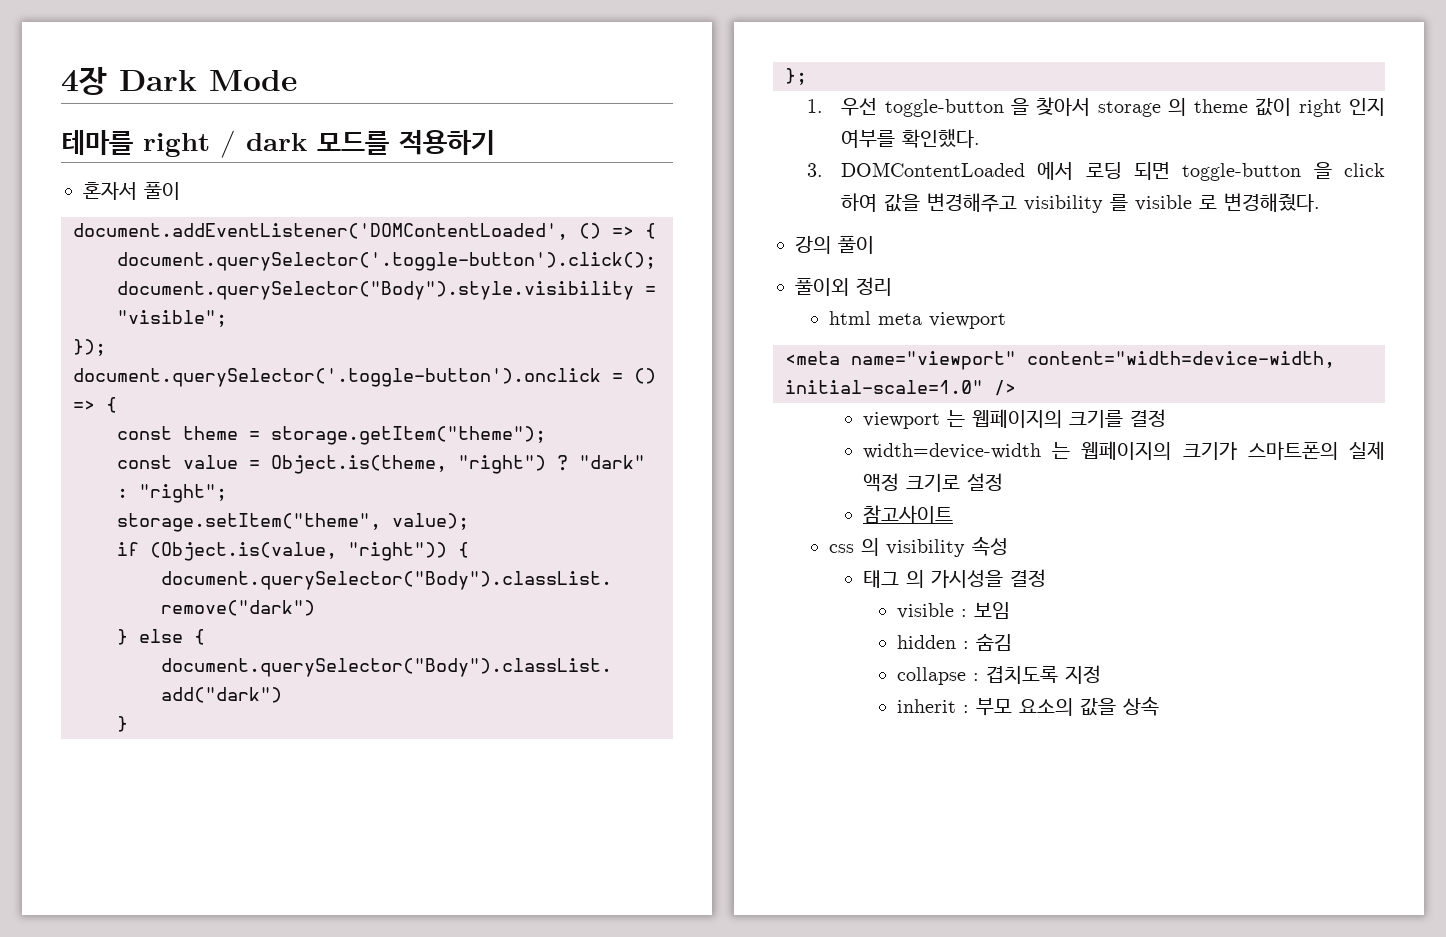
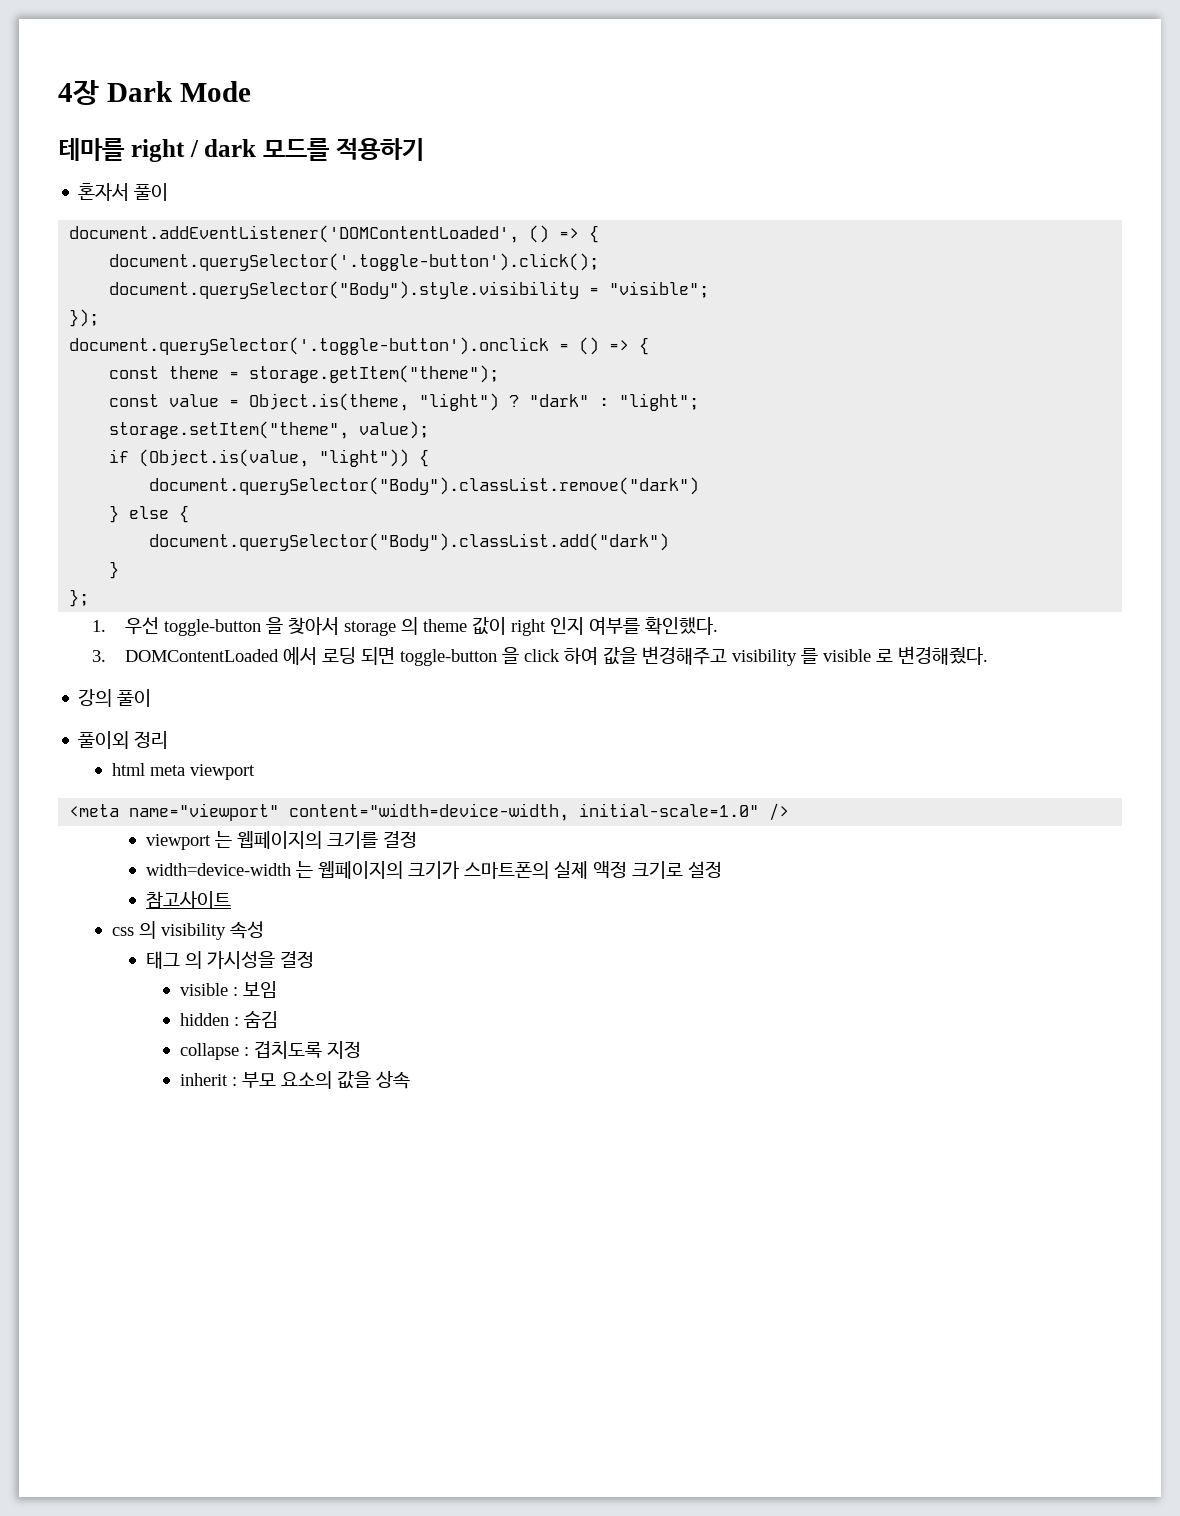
- const value = Object.is(theme, "right") ?
+ const value = Object.is(theme, "light") ?
- "dark" : "right";
+ "dark" : "light";
- if (Object.is(value, "right")) {
+ if (Object.is(value, "light")) {

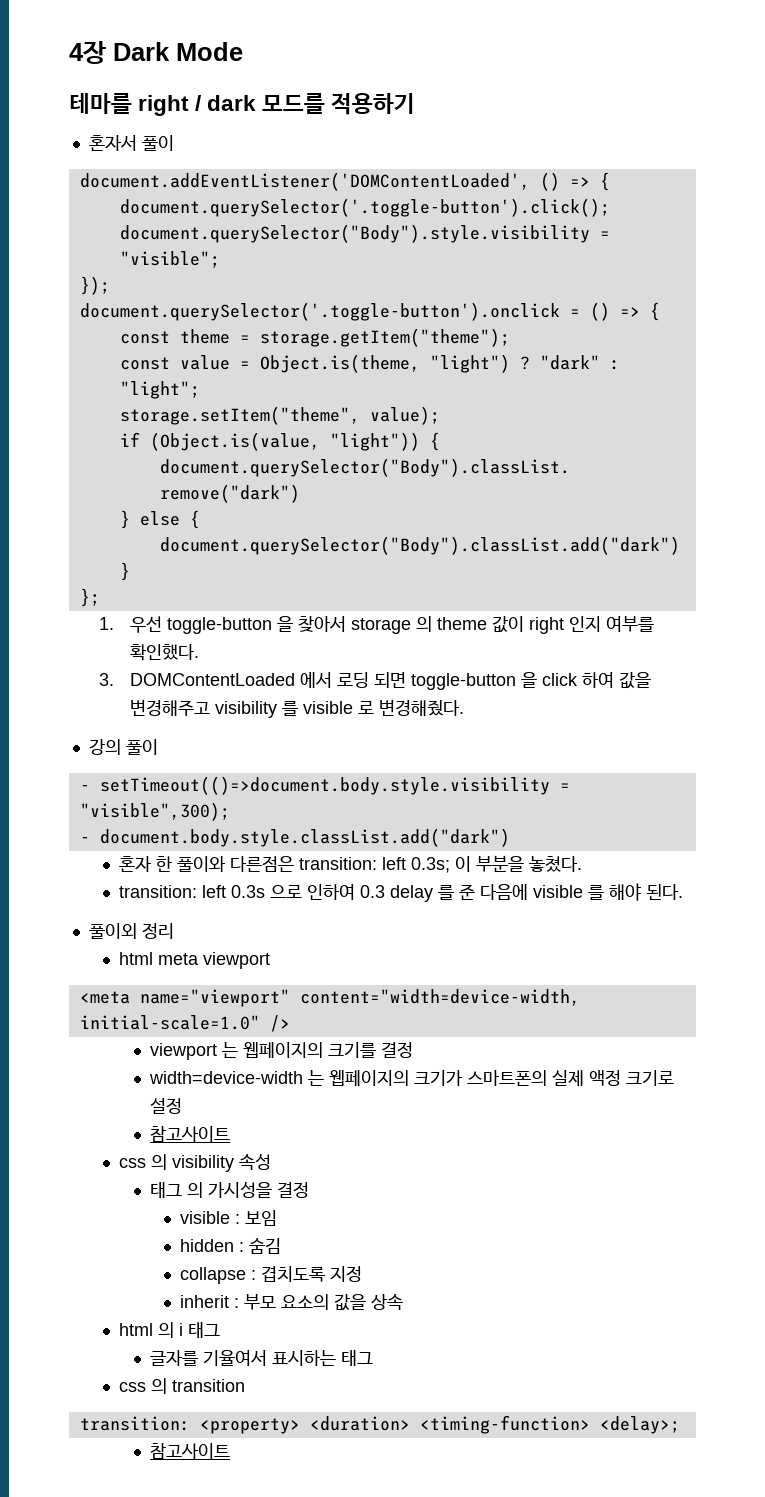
+ - setTimeout(()=>document.body.style.visibility = "visible",300);
+ - document.body.style.classList.add("dark")
+ 혼자 한 풀이와 다른점은 transition: left 0.3s; 이 부분을 놓쳤다.
+ transition: left 0.3s 으로 인하여 0.3 delay 를 준 다음에 visible 를 해야 된다.
+ html 의 i 태그
+ 글자를 기율여서 표시하는 태그
+ css 의 transition
+ transition: <property> <duration> <timing-function> <delay>;
+ 참고사이트

